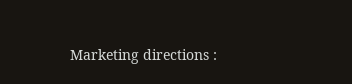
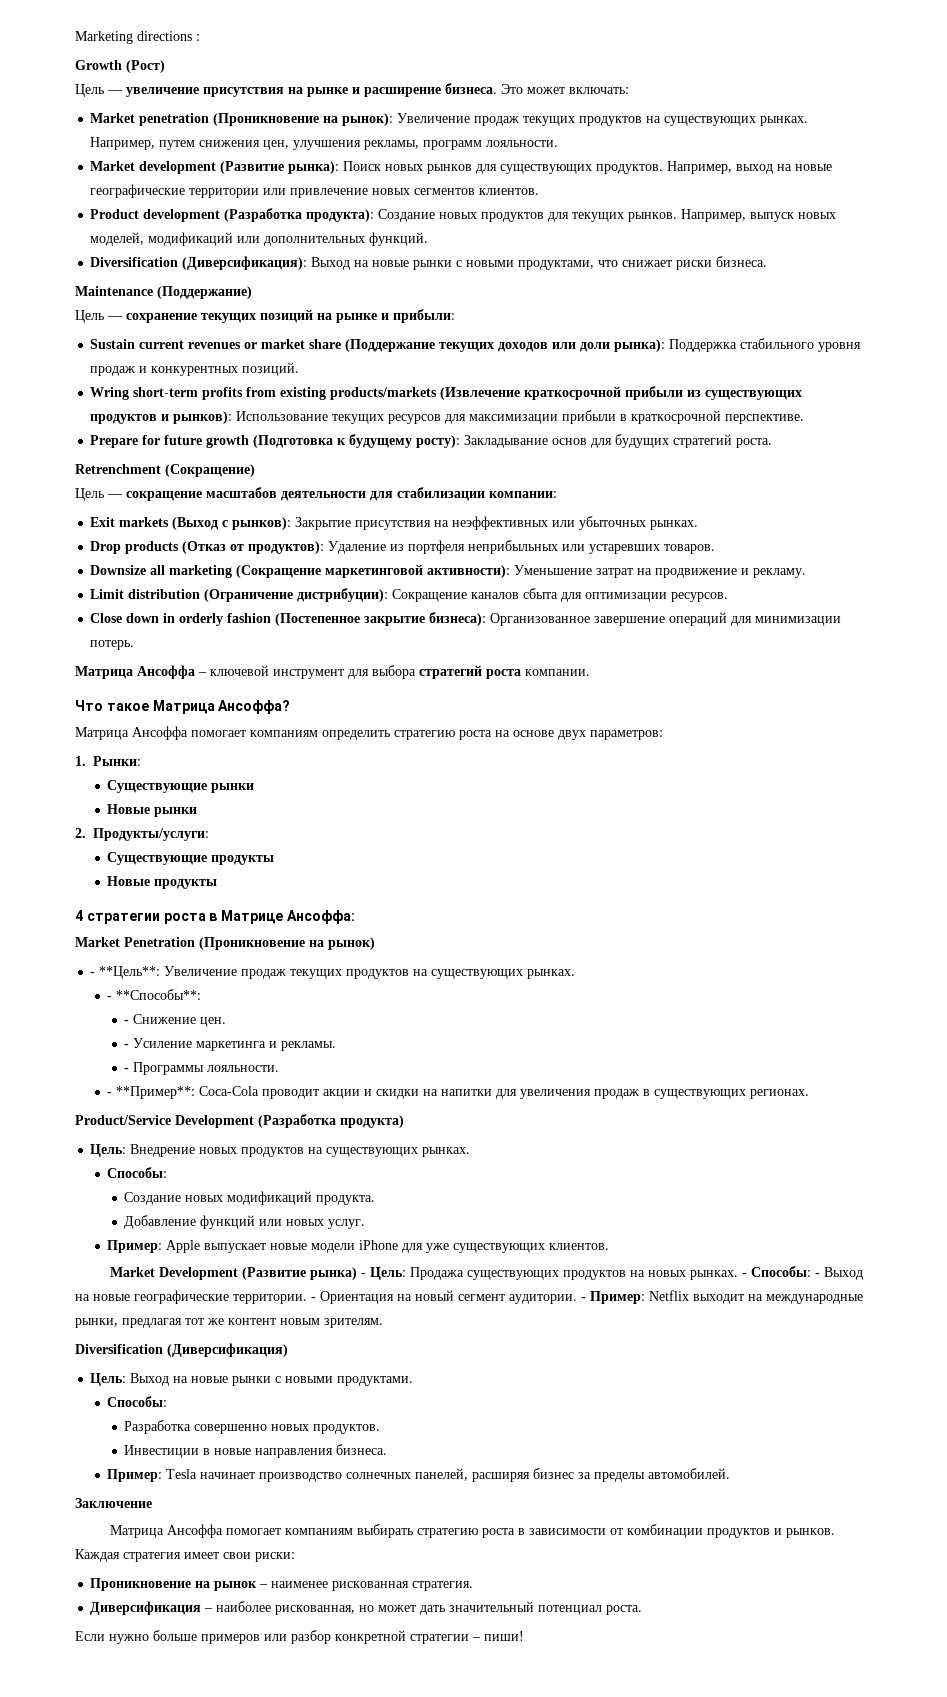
+ Growth (Рост)
+ Цель — увеличение присутствия на рынке и расширение бизнеса. Это может включать:
+ Market penetration (Проникновение на рынок): Увеличение продаж текущих продуктов на существующих рынках. Например, путем снижения цен, улучшения рекламы, программ лояльности.
+ Market development (Развитие рынка): Поиск новых рынков для существующих продуктов. Например, выход на новые географические территории или привлечение новых сегментов клиентов.
+ Product development (Разработка продукта): Создание новых продуктов для текущих рынков. Например, выпуск новых моделей, модификаций или дополнительных функций.
+ Diversification (Диверсификация): Выход на новые рынки с новыми продуктами, что снижает риски бизнеса.
+ Maintenance (Поддержание)
+ Цель — сохранение текущих позиций на рынке и прибыли:
+ Sustain current revenues or market share (Поддержание текущих доходов или доли рынка): Поддержка стабильного уровня продаж и конкурентных позиций.
+ Wring short-term profits from existing products/markets (Извлечение краткосрочной прибыли из существующих продуктов и рынков): Использование текущих ресурсов для максимизации прибыли в краткосрочной перспективе.
+ Prepare for future growth (Подготовка к будущему росту): Закладывание основ для будущих стратегий роста.
+ Retrenchment (Сокращение)
+ Цель — сокращение масштабов деятельности для стабилизации компании:
+ Exit markets (Выход с рынков): Закрытие присутствия на неэффективных или убыточных рынках.
+ Drop products (Отказ от продуктов): Удаление из портфеля неприбыльных или устаревших товаров.
+ Downsize all marketing (Сокращение маркетинговой активности): Уменьшение затрат на продвижение и рекламу.
+ Limit distribution (Ограничение дистрибуции): Сокращение каналов сбыта для оптимизации ресурсов.
+ Close down in orderly fashion (Постепенное закрытие бизнеса): Организованное завершение операций для минимизации потерь.
+ Матрица Ансоффа – ключевой инструмент для выбора стратегий роста компании.
+ Что такое Матрица Ансоффа?
+ Матрица Ансоффа помогает компаниям определить стратегию роста на основе двух параметров:
+ 1. Рынки:
+ Существующие рынки
+ Новые рынки
+ 2. Продукты/услуги:
+ Существующие продукты
+ Новые продукты
+ 4 стратегии роста в Матрице Ансоффа:
+ Market Penetration (Проникновение на рынок)
+ - **Цель**: Увеличение продаж текущих продуктов на существующих рынках.
+ - **Способы**:
+ - Снижение цен.
+ - Усиление маркетинга и рекламы.
+ - Программы лояльности.
+ - **Пример**: Coca-Cola проводит акции и скидки на напитки для увеличения продаж в существующих регионах.
+ Product/Service Development (Разработка продукта)
+ Цель: Внедрение новых продуктов на существующих рынках.
+ Способы:
+ Создание новых модификаций продукта.
+ Добавление функций или новых услуг.
+ Пример: Apple выпускает новые модели iPhone для уже существующих клиентов.
+ Market Development (Развитие рынка) - Цель: Продажа существующих продуктов на новых рынках. - Способы: - Выход на новые географические территории. - Ориентация на новый сегмент аудитории. - Пример: Netflix выходит на международные рынки, предлагая тот же контент новым зрителям.
+ Diversification (Диверсификация)
+ Цель: Выход на новые рынки с новыми продуктами.
+ Способы:
+ Разработка совершенно новых продуктов.
+ Инвестиции в новые направления бизнеса.
+ Пример: Tesla начинает производство солнечных панелей, расширяя бизнес за пределы автомобилей.
+ Заключение
+ Матрица Ансоффа помогает компаниям выбирать стратегию роста в зависимости от комбинации продуктов и рынков. Каждая стратегия имеет свои риски:
+ Проникновение на рынок – наименее рискованная стратегия.
+ Диверсификация – наиболее рискованная, но может дать значительный потенциал роста.
+ Если нужно больше примеров или разбор конкретной стратегии – пиши!

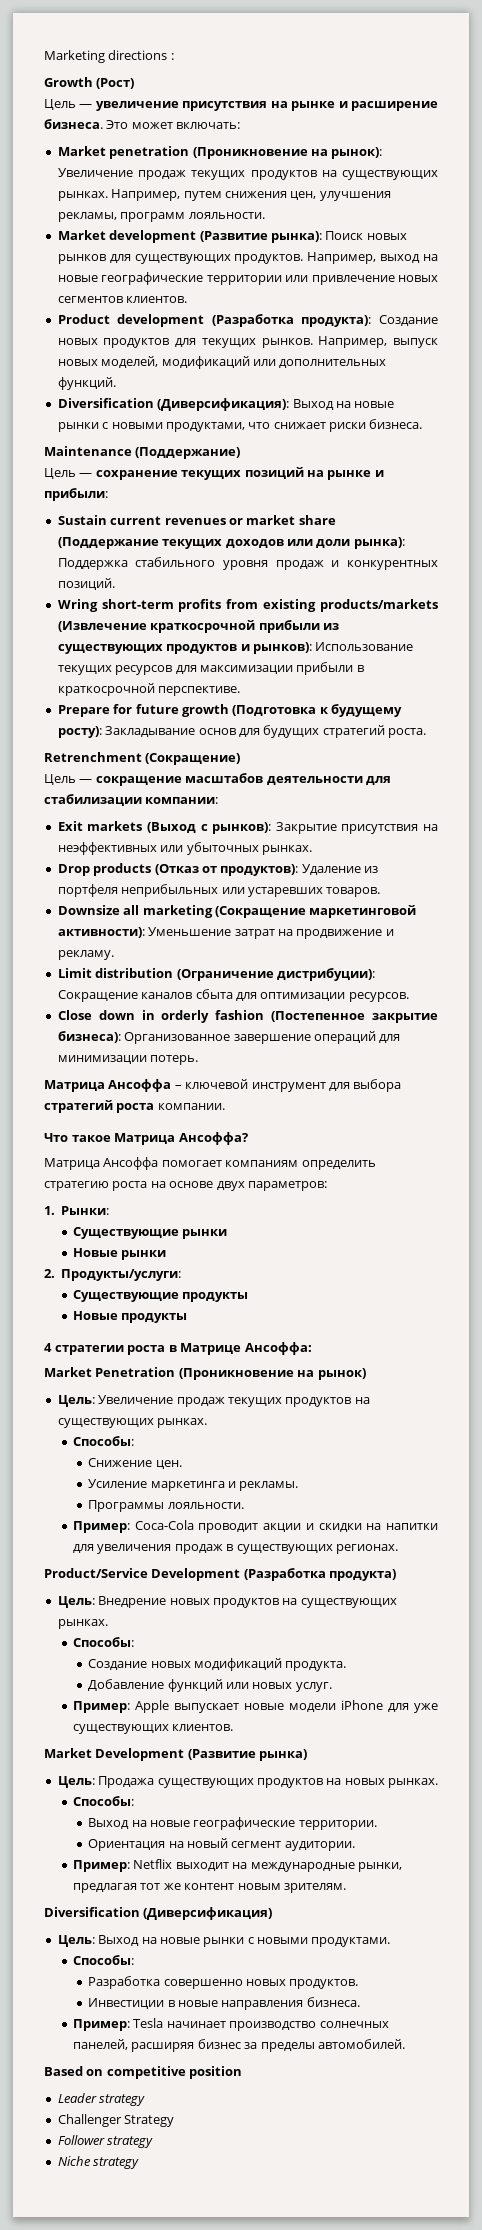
- - **Цель**: Увеличение продаж текущих продуктов на существующих рынках.
- - **Способы**:
- - Снижение цен.
+ Цель: Увеличение продаж текущих продуктов на существующих рынках.
+ Способы:
+ Снижение цен.
- - Усиление маркетинга и рекламы.
+ Усиление маркетинга и рекламы.
- - Программы лояльности.
+ Программы лояльности.
- - **Пример**: Coca-Cola проводит акции и скидки на напитки для увеличения продаж в существующих регионах.
+ Пример: Coca-Cola проводит акции и скидки на напитки для увеличения продаж в существующих регионах.
- Market Development (Развитие рынка) - Цель: Продажа существующих продуктов на новых рынках. - Способы: - Выход на новые географические территории. - Ориентация на новый сегмент аудитории. - Пример: Netflix выходит на международные рынки, предлагая тот же контент новым зрителям.
+ Market Development (Развитие рынка)
+ Цель: Продажа существующих продуктов на новых рынках.
+ Способы:
+ Выход на новые географические территории.
+ Ориентация на новый сегмент аудитории.
+ Пример: Netflix выходит на международные рынки, предлагая тот же контент новым зрителям.
- Заключение
- Матрица Ансоффа помогает компаниям выбирать стратегию роста в зависимости от комбинации продуктов и рынков. Каждая стратегия имеет свои риски:
- Проникновение на рынок – наименее рискованная стратегия.
- Диверсификация – наиболее рискованная, но может дать значительный потенциал роста.
- Если нужно больше примеров или разбор конкретной стратегии – пиши!
+ Based on competitive position
+ Leader strategy
+ Challenger Strategy
+ Follower strategy
+ Niche strategy

